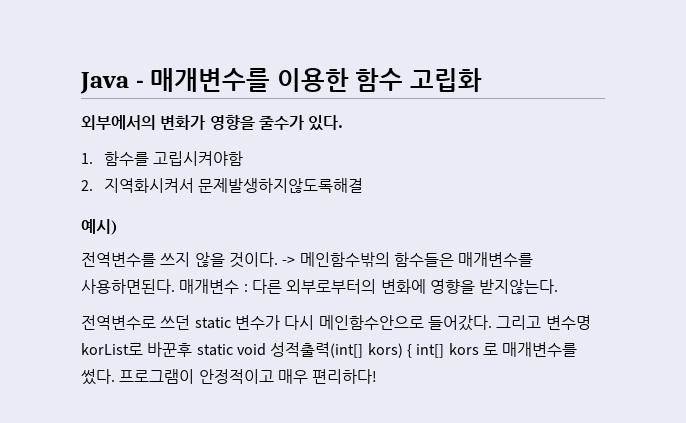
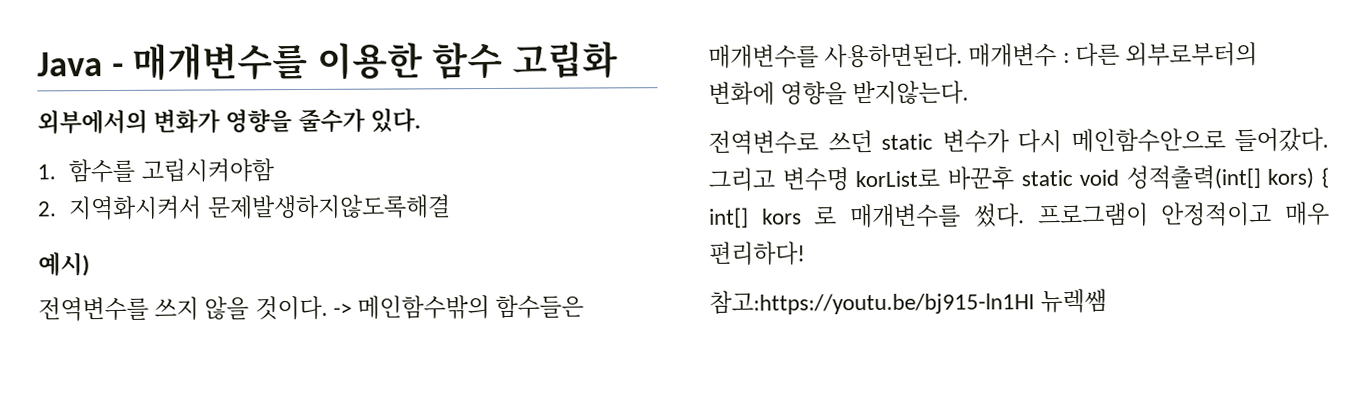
+ 참고:https://youtu.be/bj915-ln1HI 뉴렉쌤

